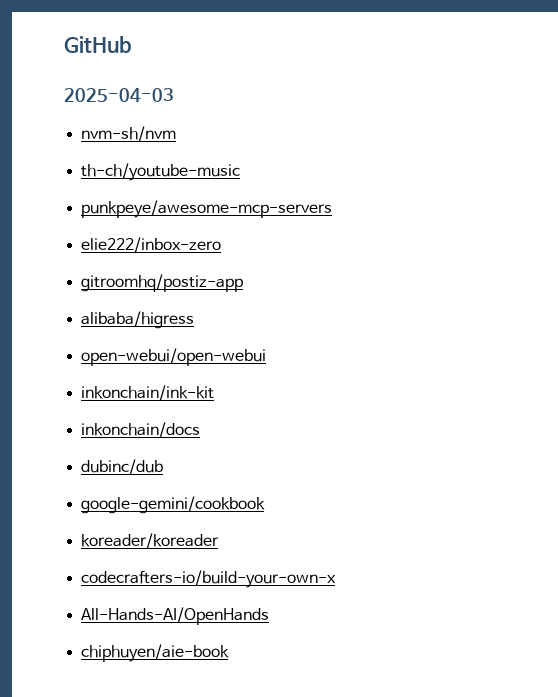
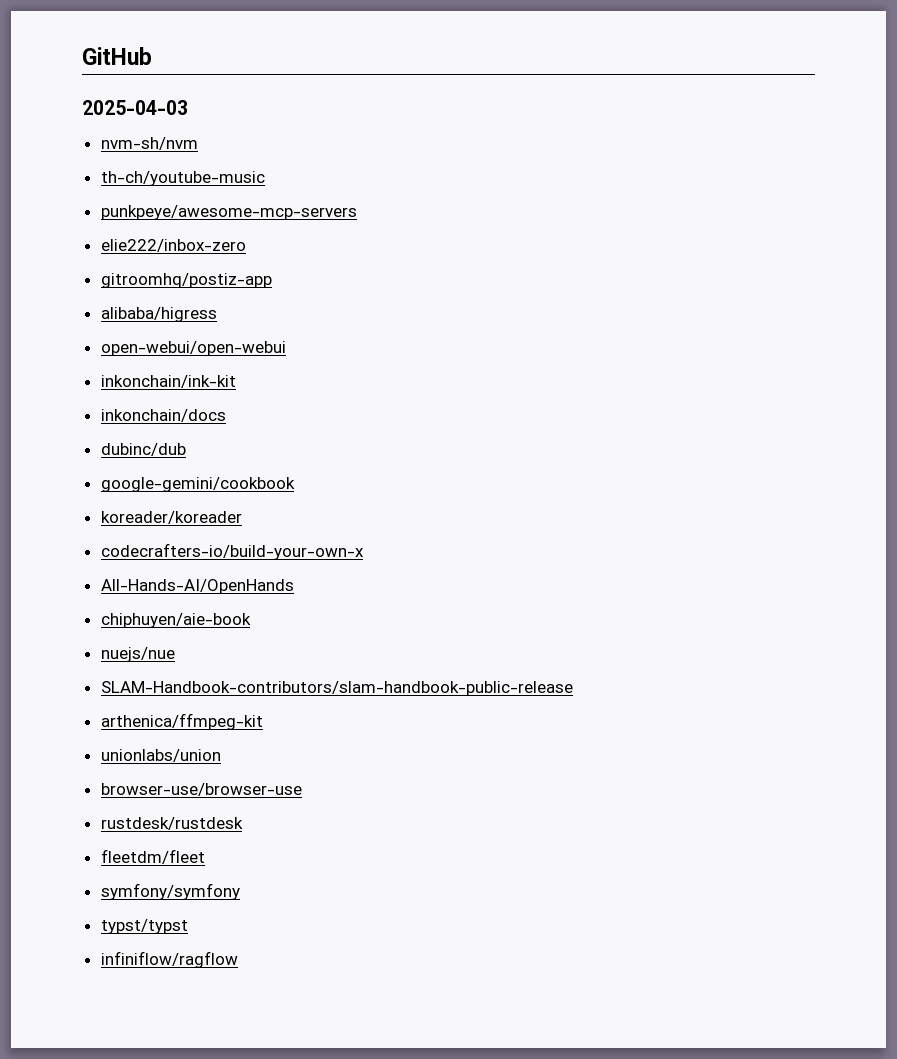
+ nuejs/nue
+ SLAM-Handbook-contributors/slam-handbook-public-release
+ arthenica/ffmpeg-kit
+ unionlabs/union
+ browser-use/browser-use
+ rustdesk/rustdesk
+ fleetdm/fleet
+ symfony/symfony
+ typst/typst
+ infiniflow/ragflow

